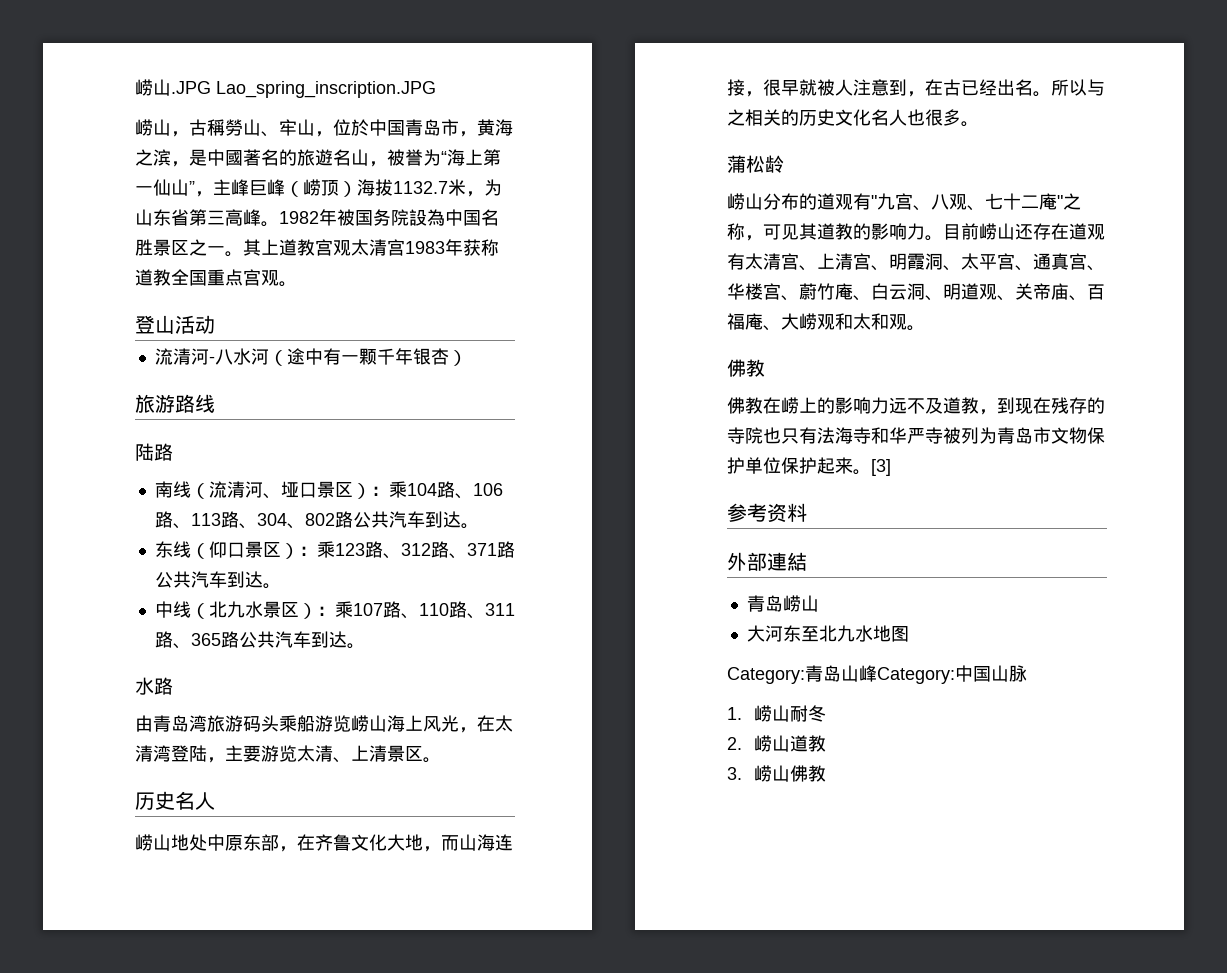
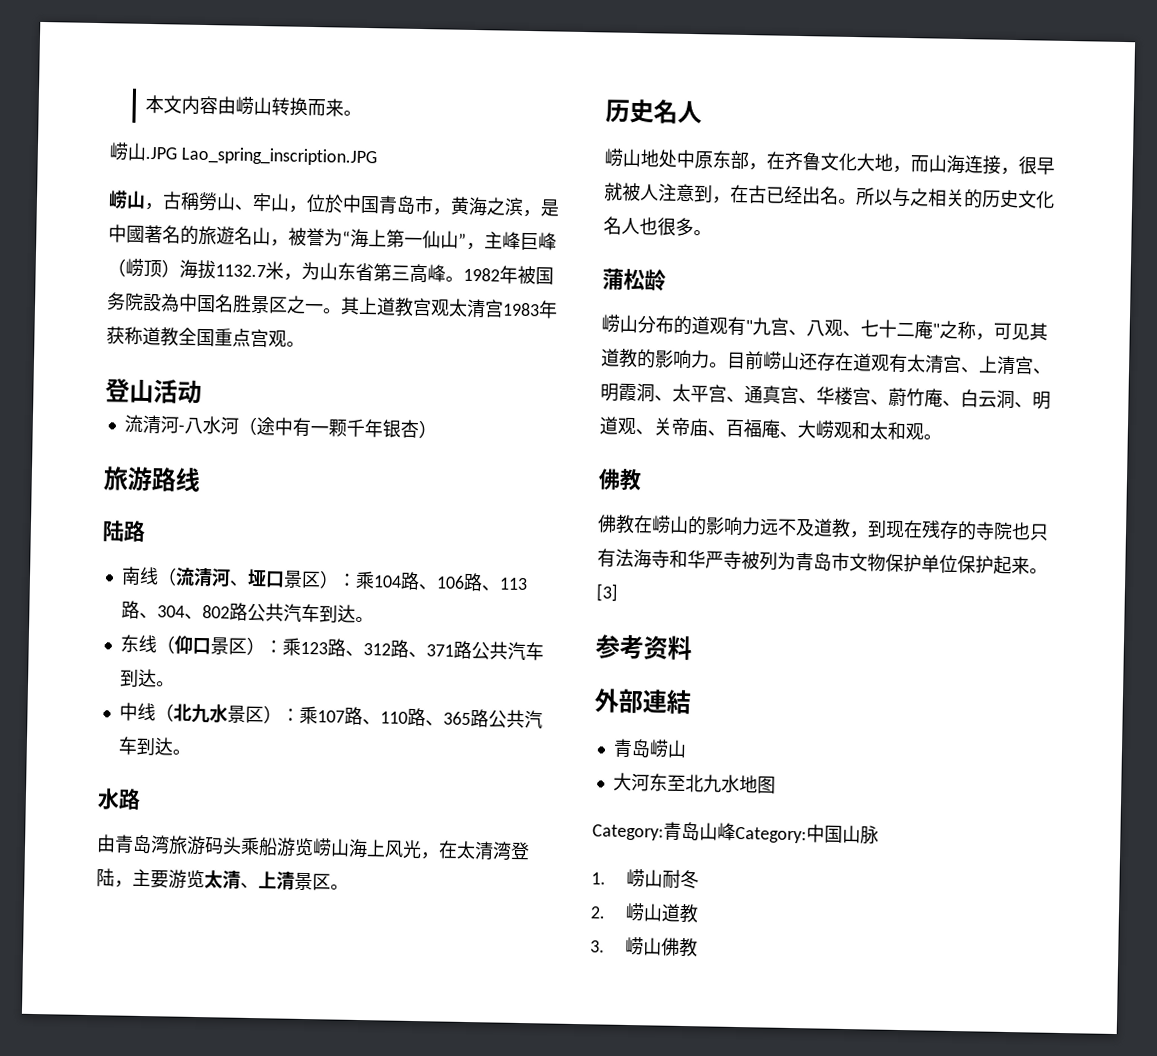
+ 本文内容由崂山转换而来。
- 中线（北九水景区）：乘107路、110路、311路、365路公共汽车到达。
+ 中线（北九水景区）：乘107路、110路、365路公共汽车到达。
- 佛教在崂上的影响力远不及道教，到现在残存的寺院也只有法海寺和华严寺被列为青岛市文物保护单位保护起来。
+ 佛教在崂山的影响力远不及道教，到现在残存的寺院也只有法海寺和华严寺被列为青岛市文物保护单位保护起来。

